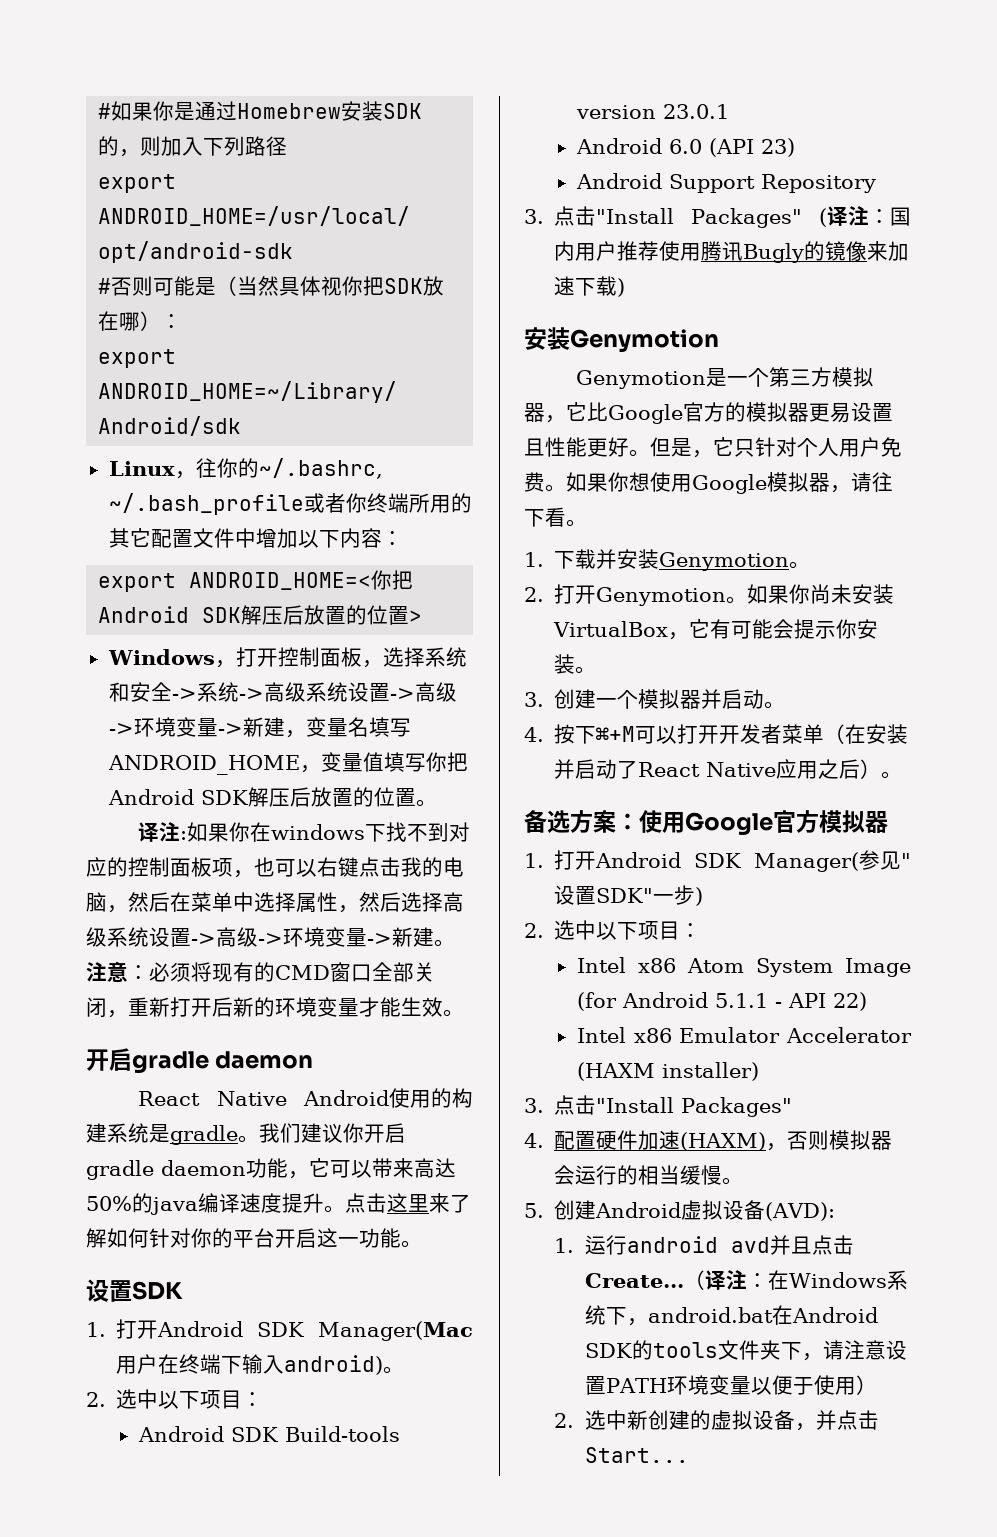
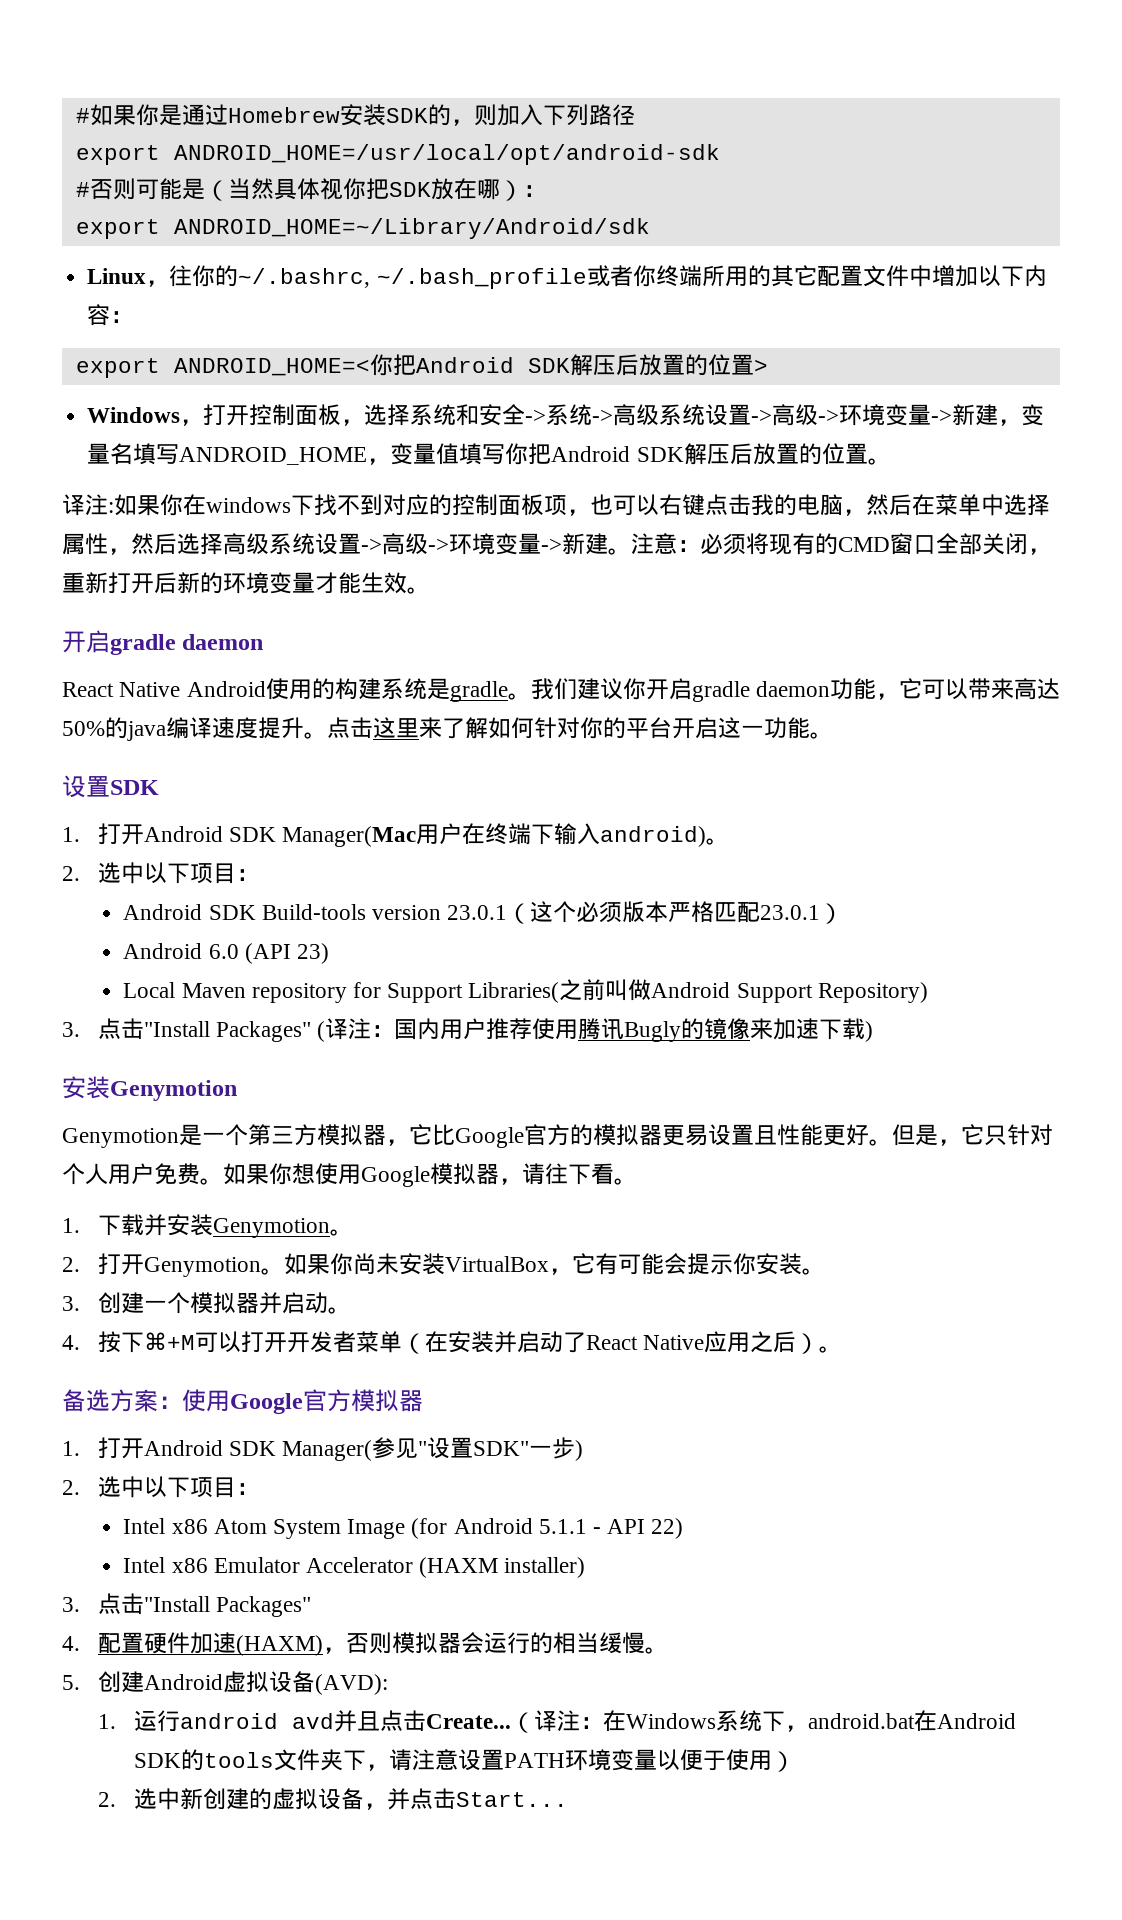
- Android SDK Build-tools version 23.0.1
+ Android SDK Build-tools version 23.0.1（这个必须版本严格匹配23.0.1）
  Android 6.0 (API 23)
- Android Support Repository
+ Local Maven repository for Support Libraries(之前叫做Android Support Repository)

